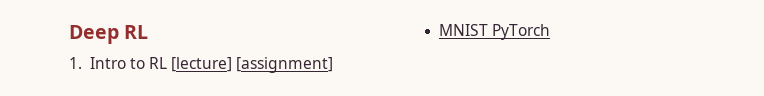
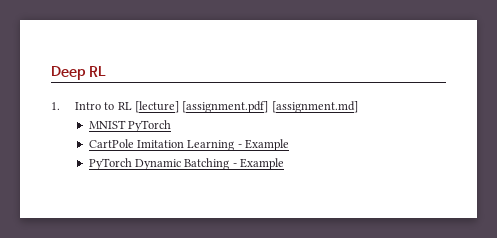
- 1. Intro to RL [lecture] [assignment]
+ 1. Intro to RL [lecture] [assignment.pdf] [assignment.md]
+ CartPole Imitation Learning - Example
+ PyTorch Dynamic Batching - Example

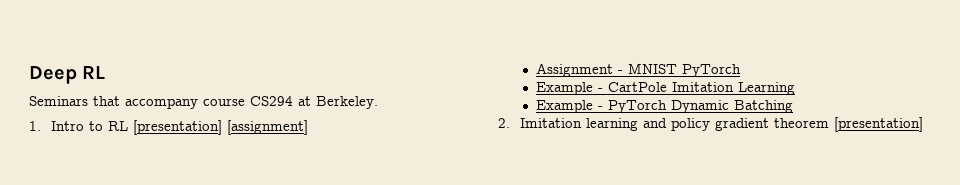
+ Seminars that accompany course CS294 at Berkeley.
- 1. Intro to RL [lecture] [assignment.pdf] [assignment.md]
- MNIST PyTorch
+ 1. Intro to RL [presentation] [assignment]
+ Assignment - MNIST PyTorch
- CartPole Imitation Learning - Example
- PyTorch Dynamic Batching - Example
+ Example - CartPole Imitation Learning
+ Example - PyTorch Dynamic Batching
+ 2. Imitation learning and policy gradient theorem [presentation]

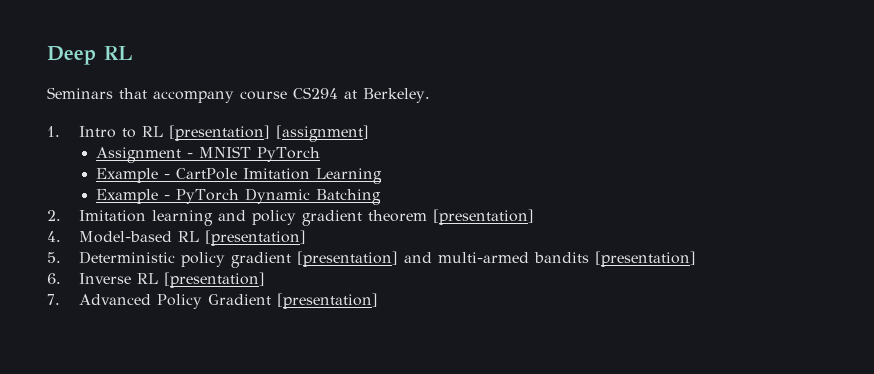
+ 4. Model-based RL [presentation]
+ 5. Deterministic policy gradient [presentation] and multi-armed bandits [presentation]
+ 6. Inverse RL [presentation]
+ 7. Advanced Policy Gradient [presentation]

